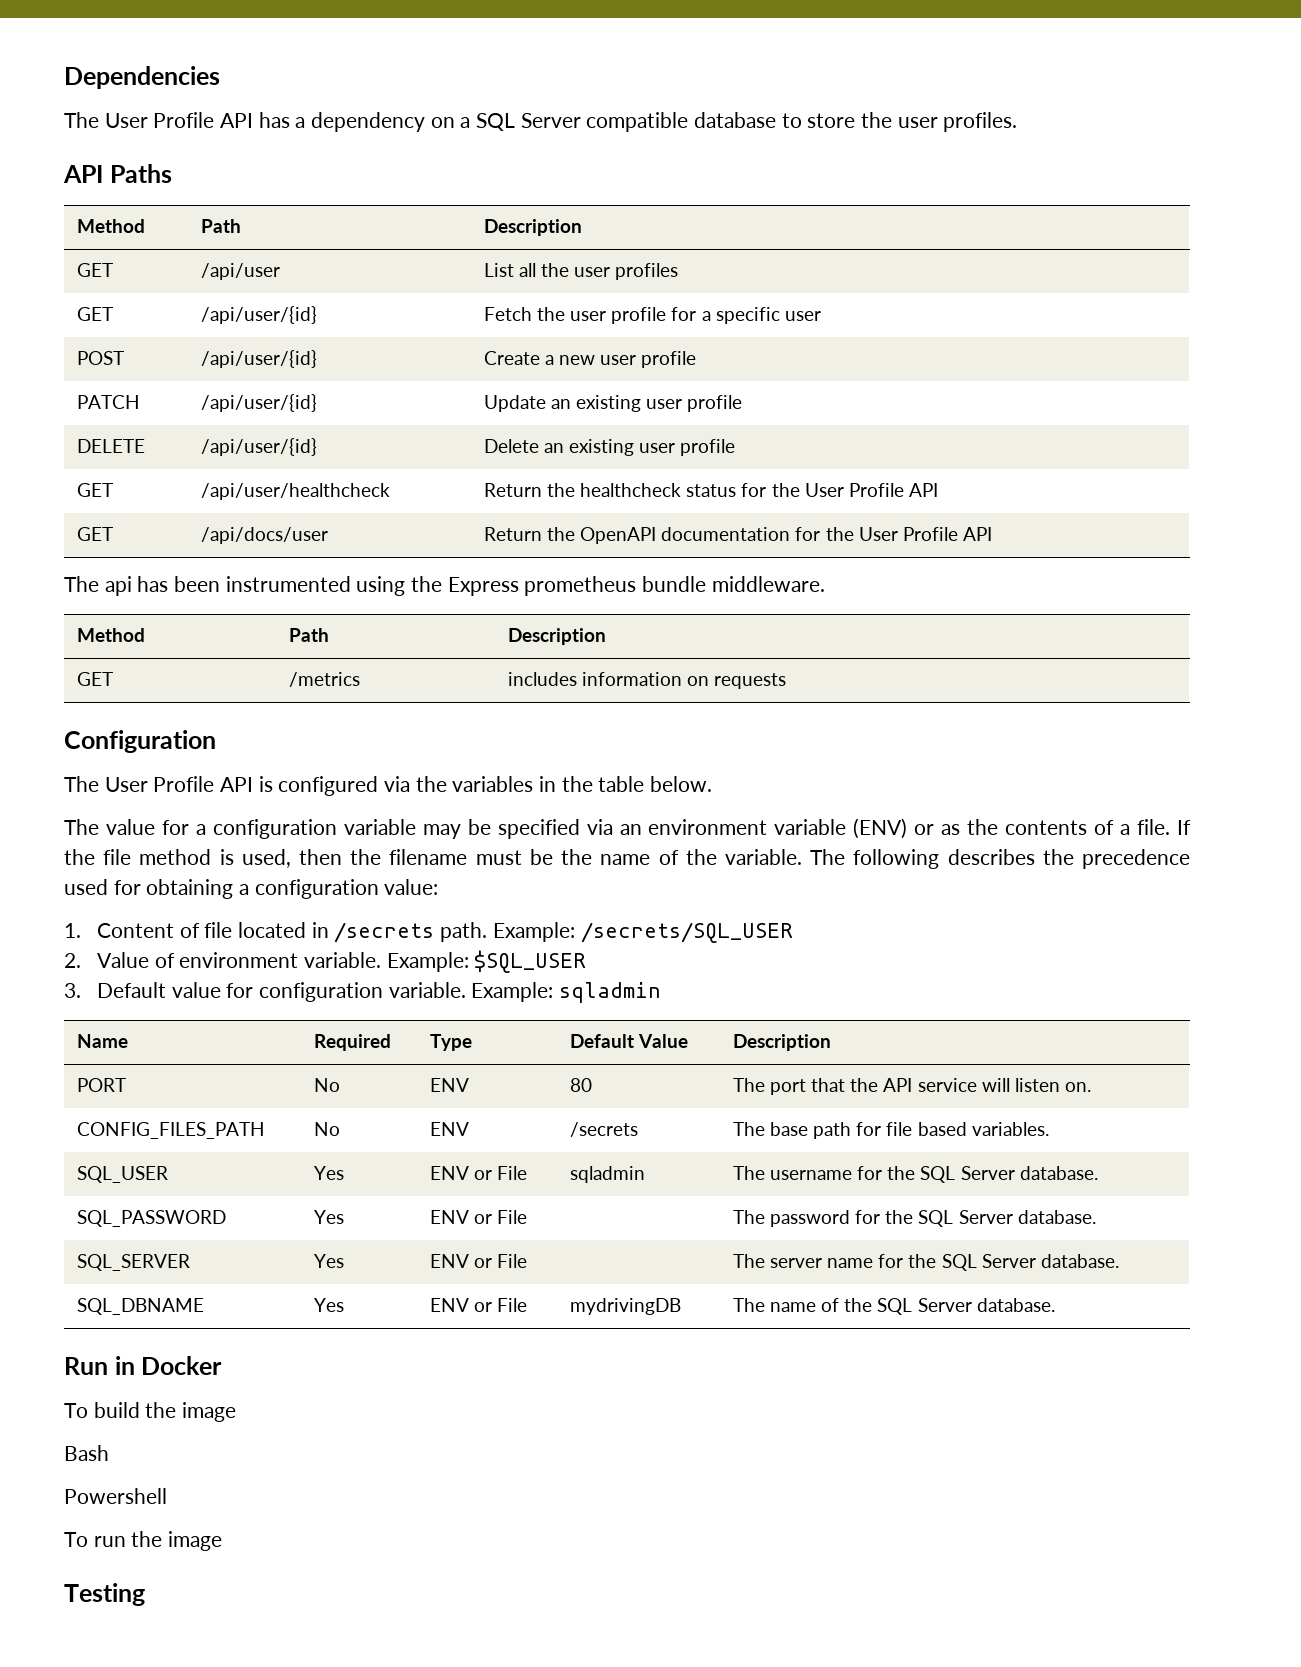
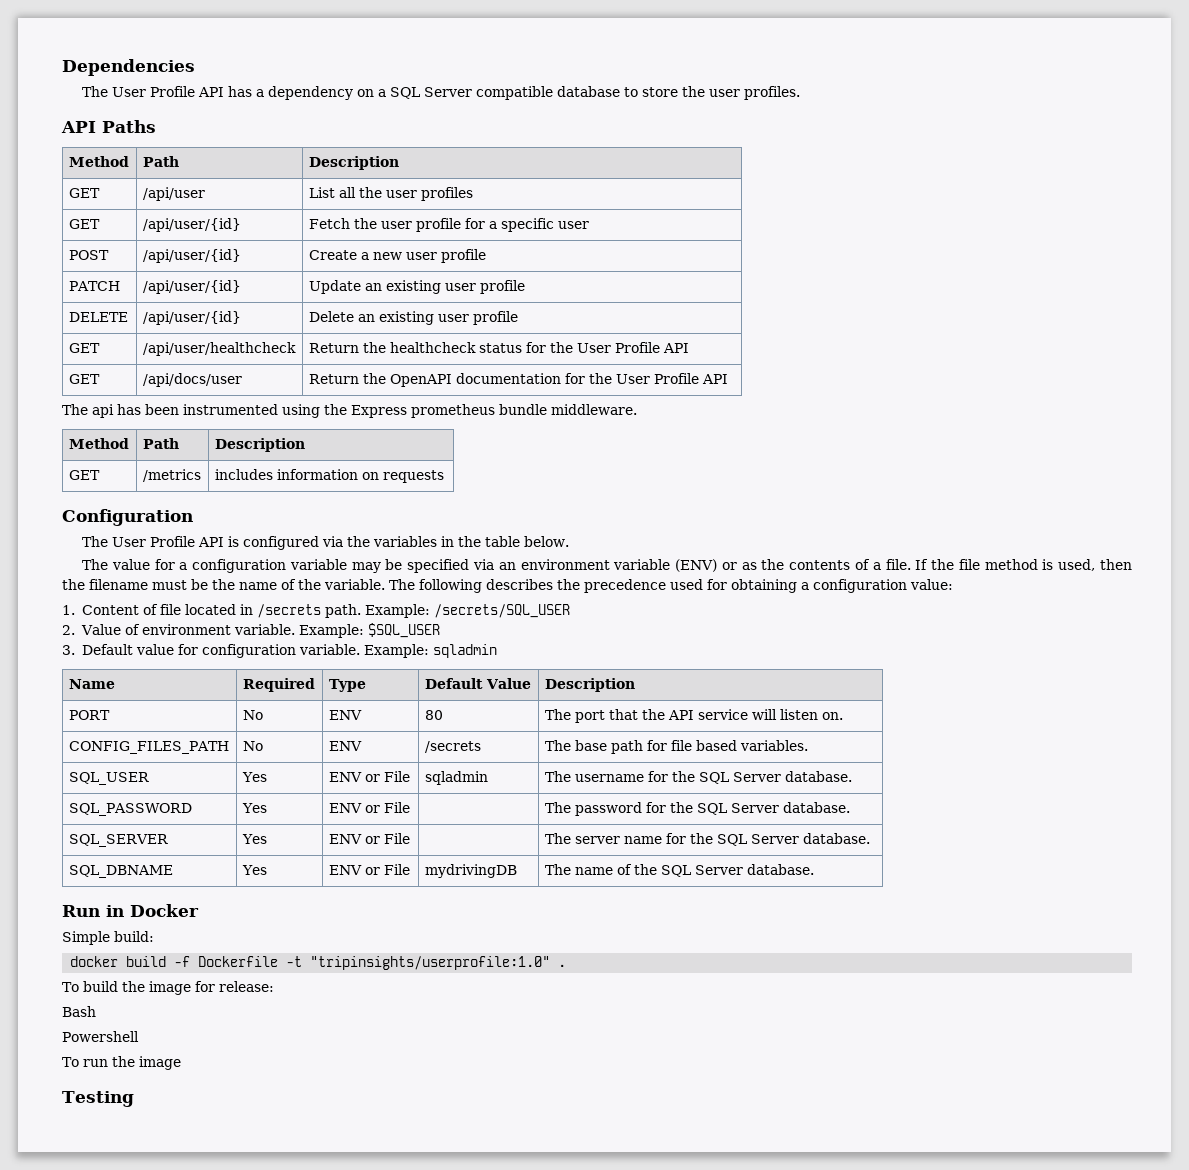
+ Simple build:
+ docker build -f Dockerfile -t "tripinsights/userprofile:1.0" .
- To build the image
+ To build the image for release:

